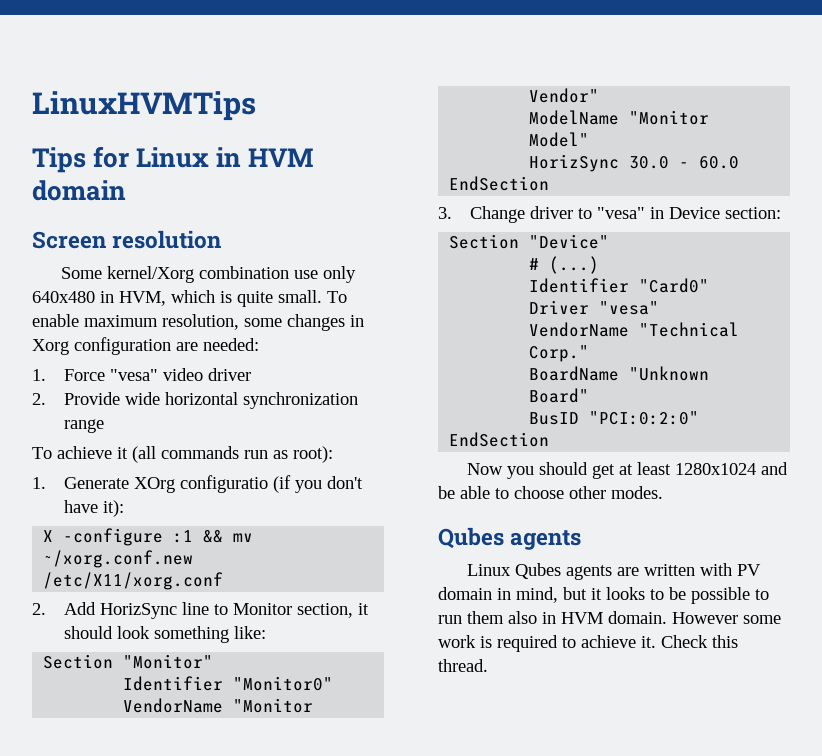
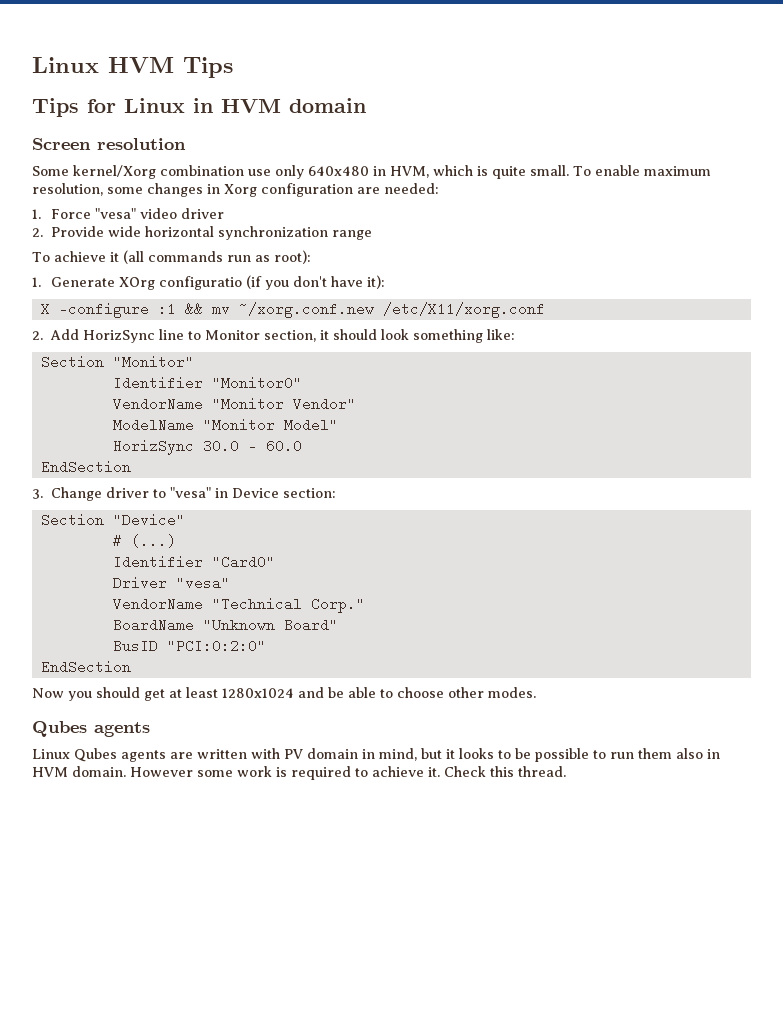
- LinuxHVMTips
+ Linux HVM Tips

